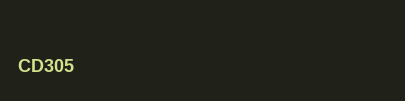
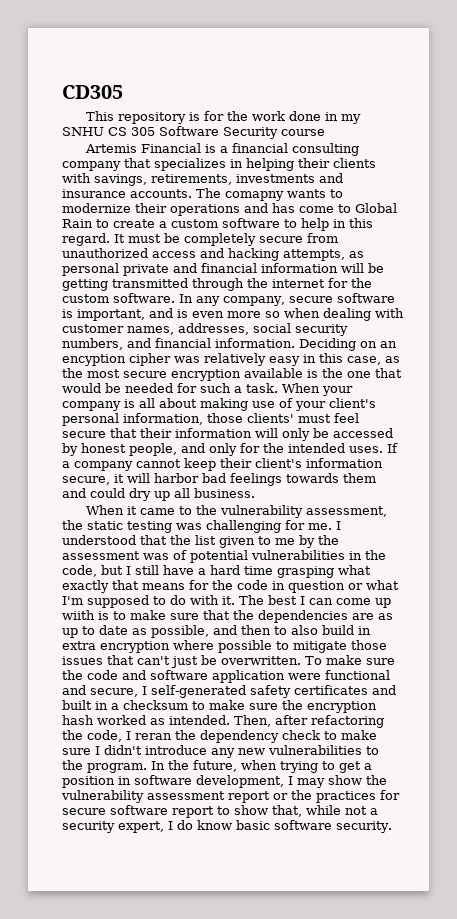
+ This repository is for the work done in my SNHU CS 305 Software Security course
+ Artemis Financial is a financial consulting company that specializes in helping their clients with savings, retirements, investments and insurance accounts. The comapny wants to modernize their operations and has come to Global Rain to create a custom software to help in this regard. It must be completely secure from unauthorized access and hacking attempts, as personal private and financial information will be getting transmitted through the internet for the custom software. In any company, secure software is important, and is even more so when dealing with customer names, addresses, social security numbers, and financial information. Deciding on an encyption cipher was relatively easy in this case, as the most secure encryption available is the one that would be needed for such a task. When your company is all about making use of your client's personal information, those clients' must feel secure that their information will only be accessed by honest people, and only for the intended uses. If a company cannot keep their client's information secure, it will harbor bad feelings towards them and could dry up all business.
+ When it came to the vulnerability assessment, the static testing was challenging for me. I understood that the list given to me by the assessment was of potential vulnerabilities in the code, but I still have a hard time grasping what exactly that means for the code in question or what I'm supposed to do with it. The best I can come up wiith is to make sure that the dependencies are as up to date as possible, and then to also build in extra encryption where possible to mitigate those issues that can't just be overwritten. To make sure the code and software application were functional and secure, I self-generated safety certificates and built in a checksum to make sure the encryption hash worked as intended. Then, after refactoring the code, I reran the dependency check to make sure I didn't introduce any new vulnerabilities to the program. In the future, when trying to get a position in software development, I may show the vulnerability assessment report or the practices for secure software report to show that, while not a security expert, I do know basic software security.

